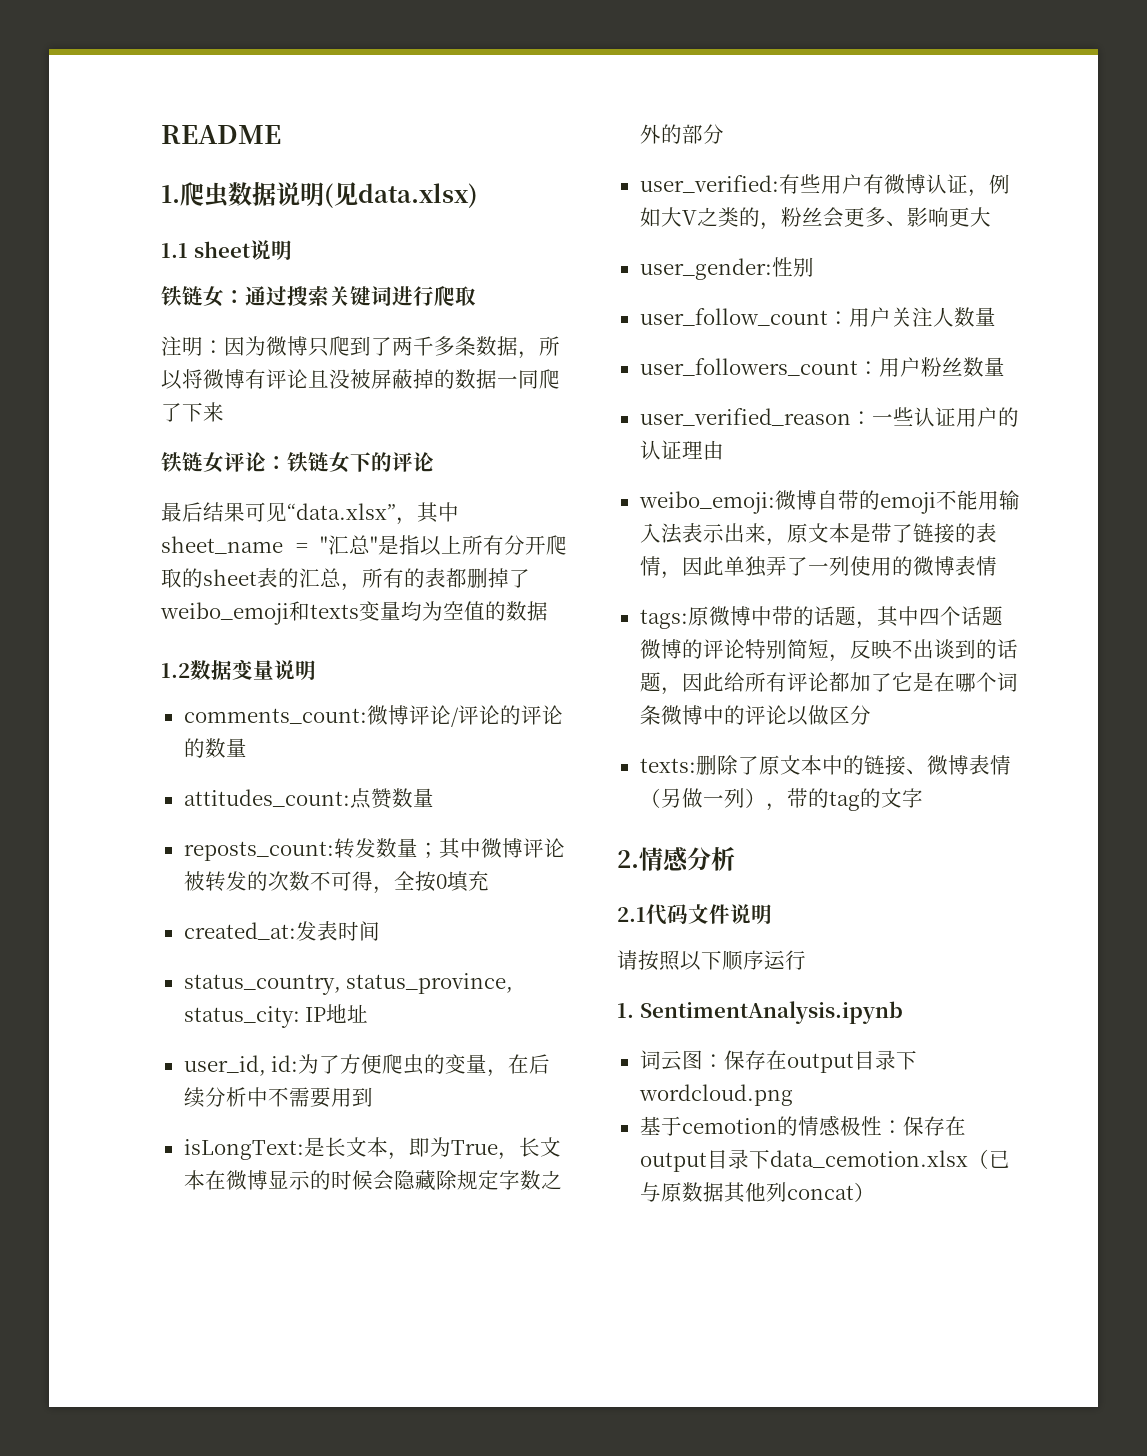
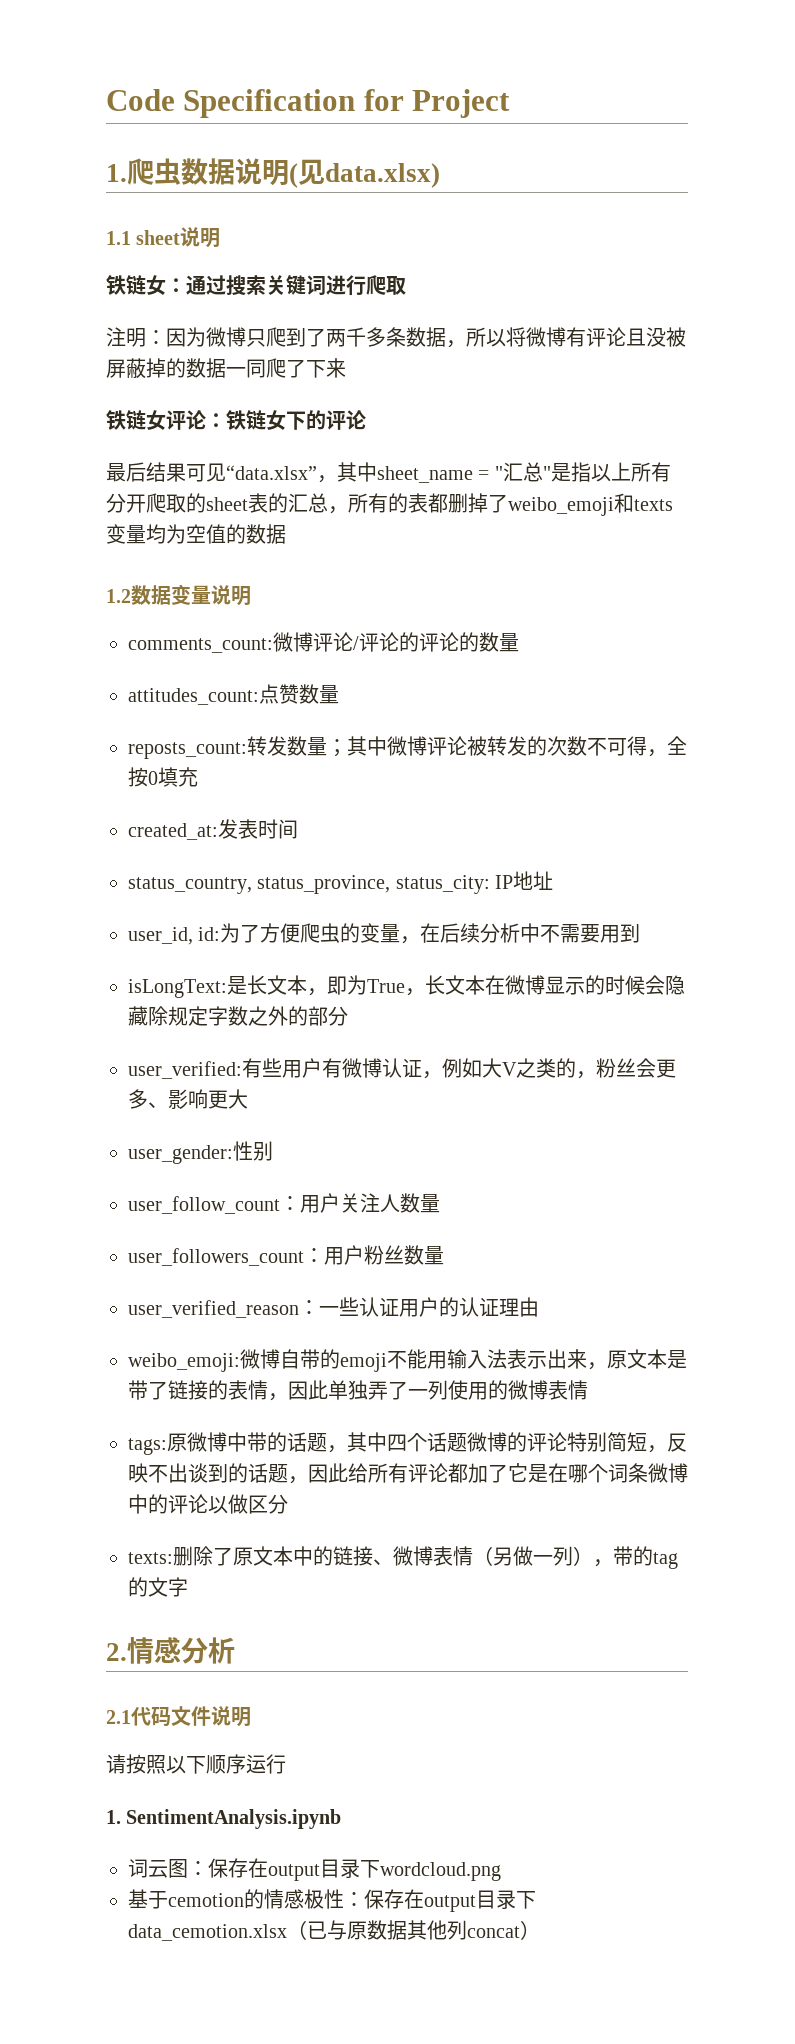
- README
+ Code Specification for Project

